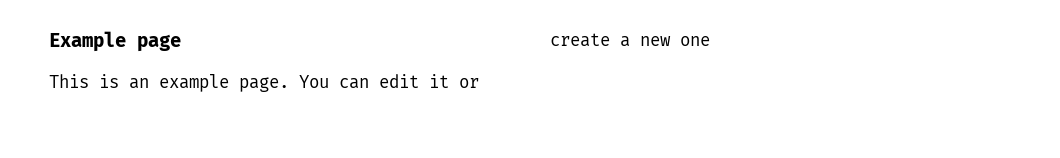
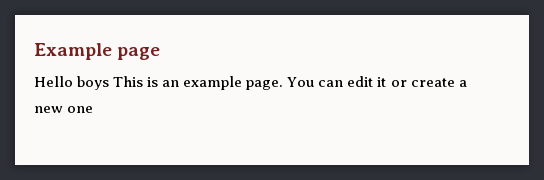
- This is an example page.
+ Hello boys This is an example page.

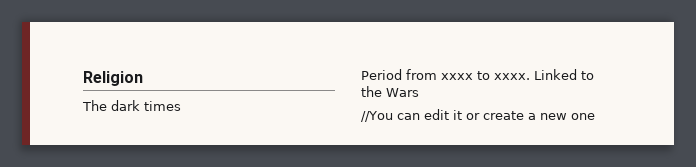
- Example page
- Hello boys This is an example page. You can edit it or create a new one
+ Religion
+ The dark times
+ Period from xxxx to xxxx. Linked to the Wars
+ //You can edit it or create a new one

